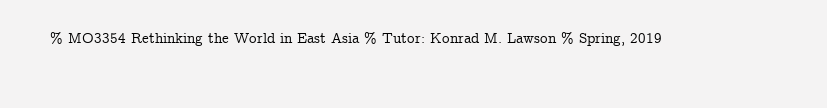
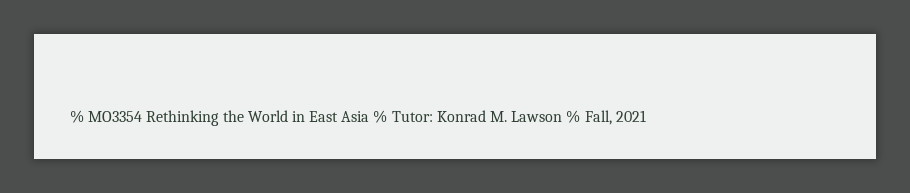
- % MO3354 Rethinking the World in East Asia % Tutor: Konrad M. Lawson % Spring, 2019
+ % MO3354 Rethinking the World in East Asia % Tutor: Konrad M. Lawson % Fall, 2021

